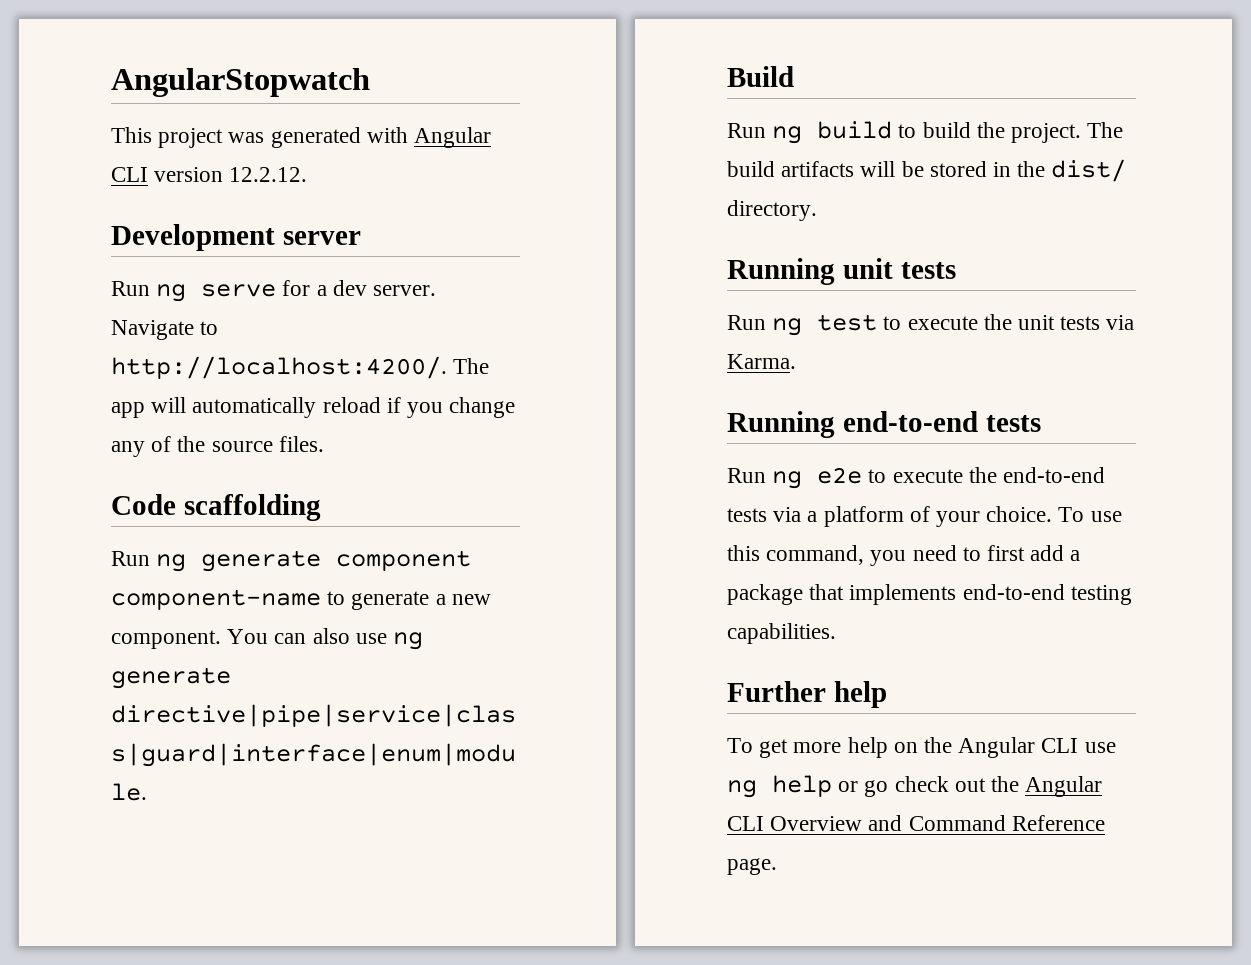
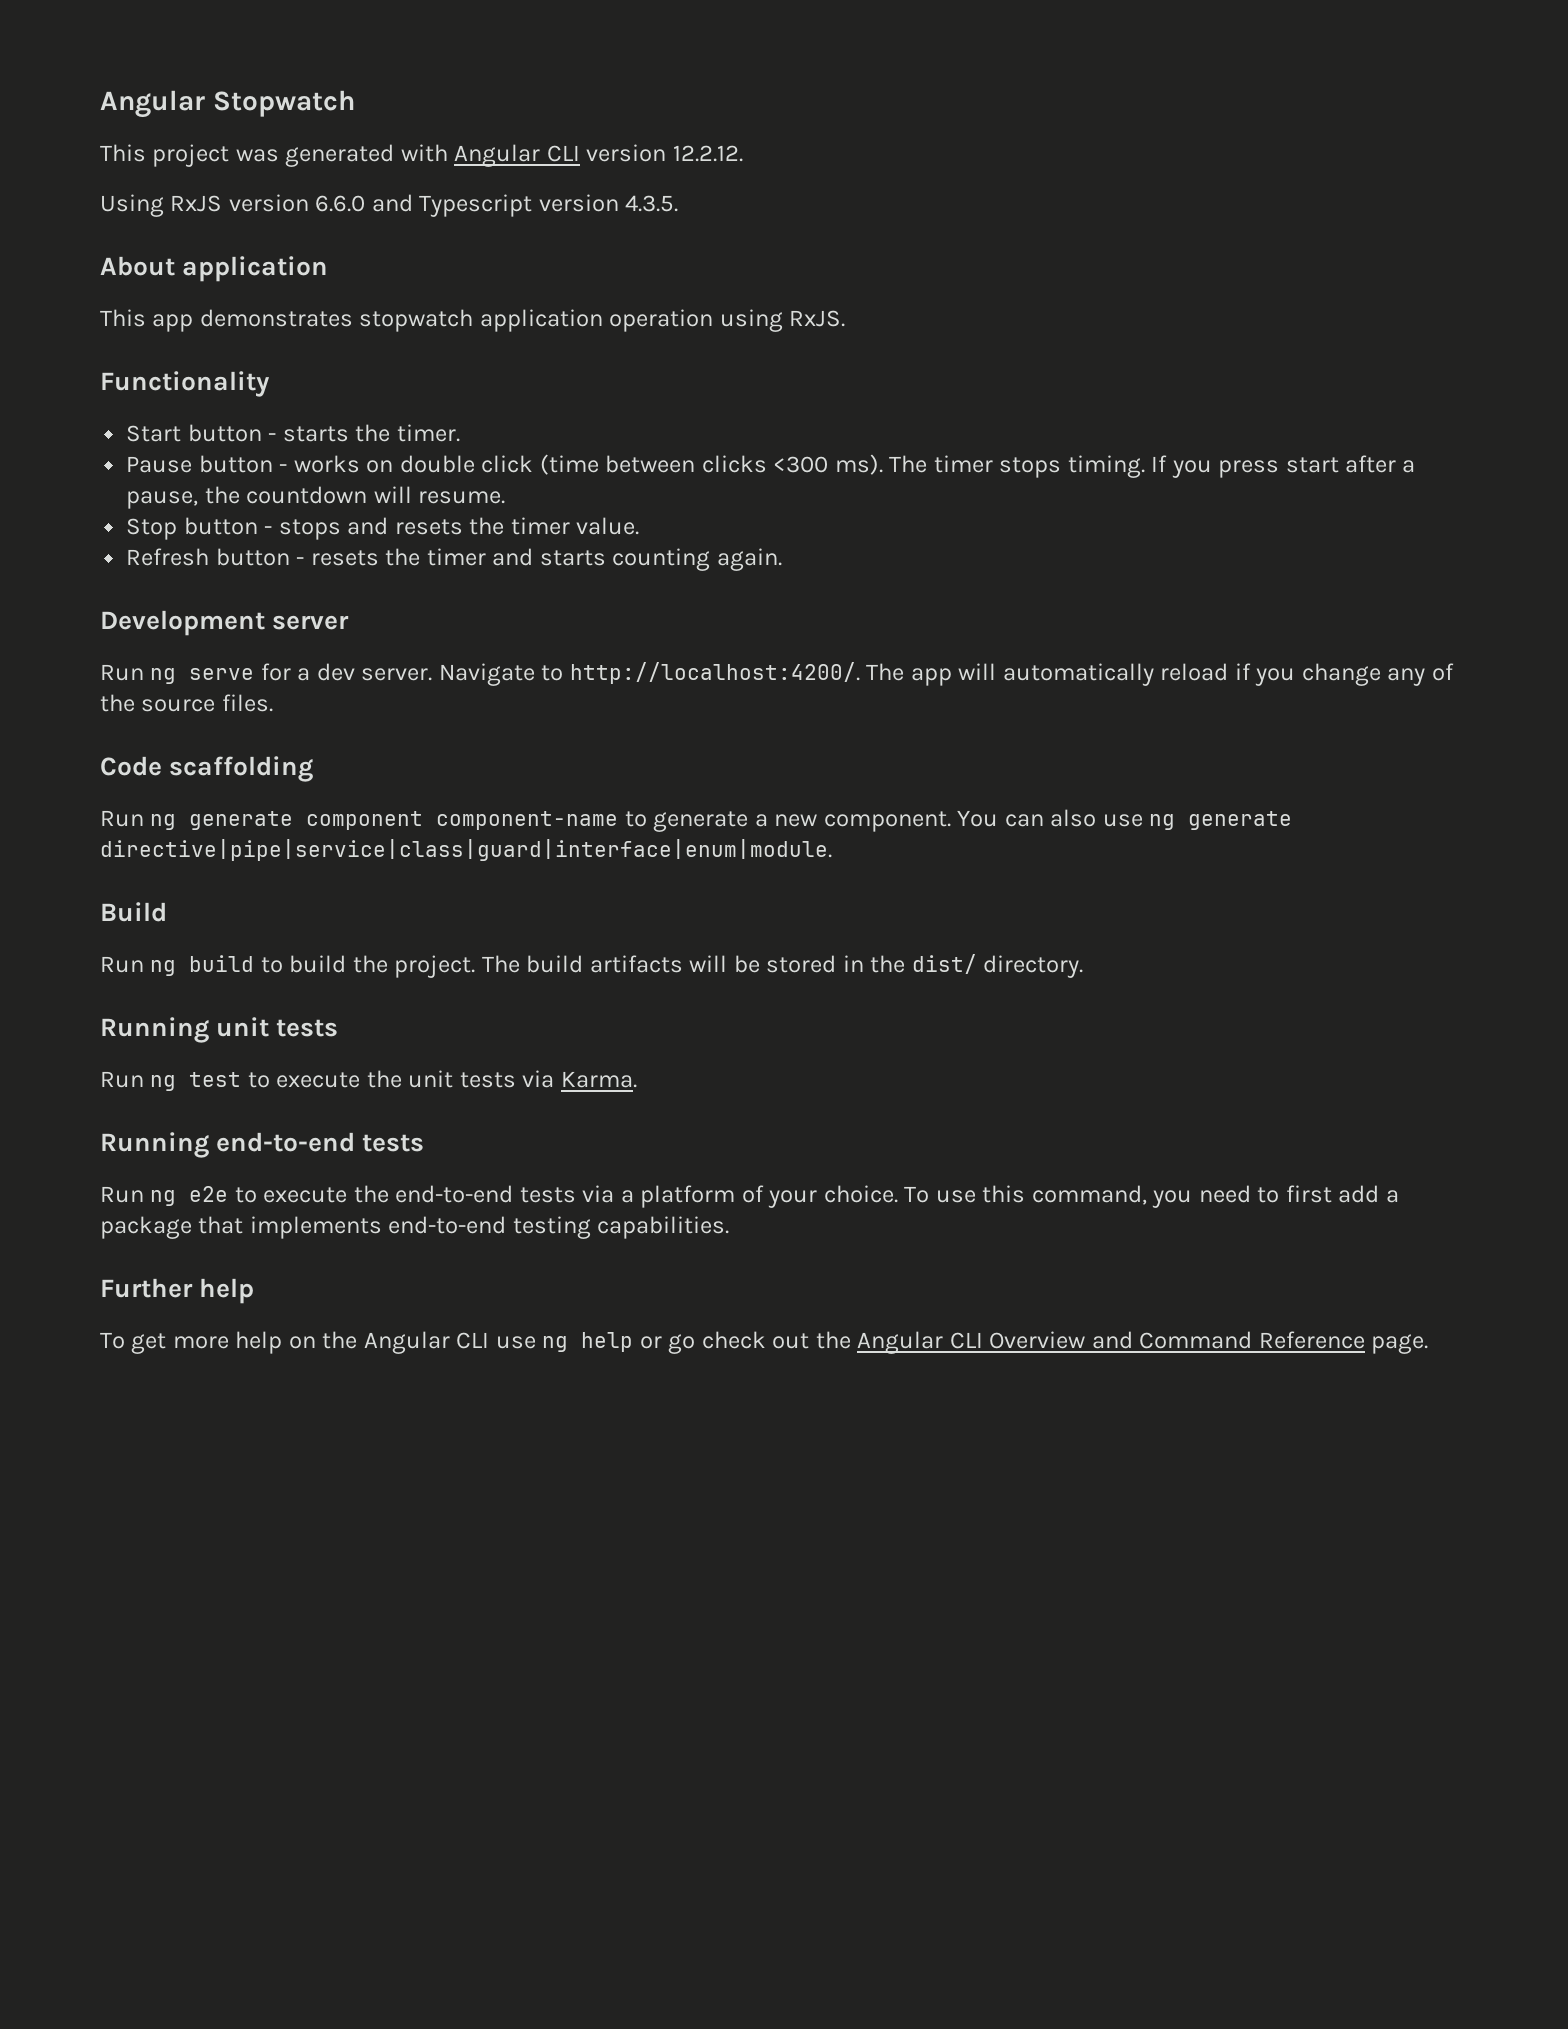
- AngularStopwatch
+ Angular Stopwatch
+ Using RxJS version 6.6.0 and Typescript version 4.3.5.
+ About application
+ This app demonstrates stopwatch application operation using RxJS.
+ Functionality
+ Start button - starts the timer.
+ Pause button - works on double click (time between clicks <300 ms). The timer stops timing. If you press start after a pause, the countdown will resume.
+ Stop button - stops and resets the timer value.
+ Refresh button - resets the timer and starts counting again.

